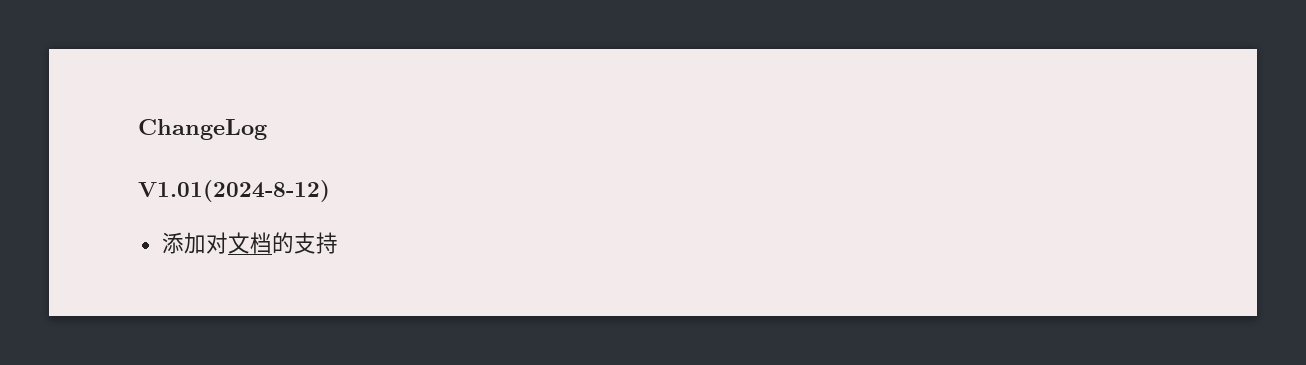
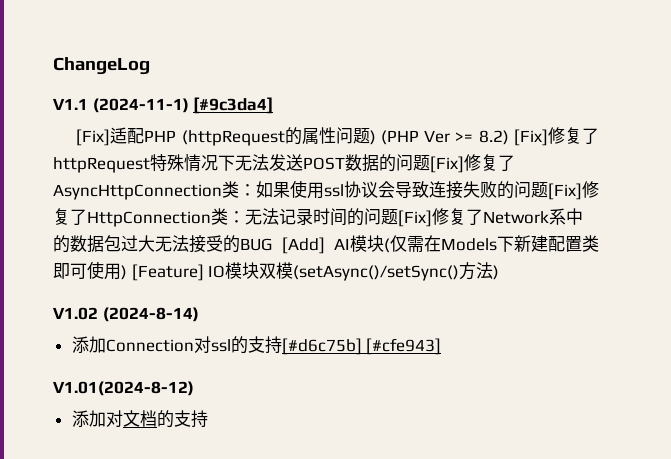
+ V1.1 (2024-11-1) [#9c3da4]
+ [Fix]适配PHP (httpRequest的属性问题) (PHP Ver >= 8.2) [Fix]修复了httpRequest特殊情况下无法发送POST数据的问题[Fix]修复了AsyncHttpConnection类：如果使用ssl协议会导致连接失败的问题[Fix]修复了HttpConnection类：无法记录时间的问题[Fix]修复了Network系中的数据包过大无法接受的BUG [Add] AI模块(仅需在Models下新建配置类即可使用) [Feature] IO模块双模(setAsync()/setSync()方法)
+ V1.02 (2024-8-14)
+ 添加Connection对ssl的支持[#d6c75b] [#cfe943]

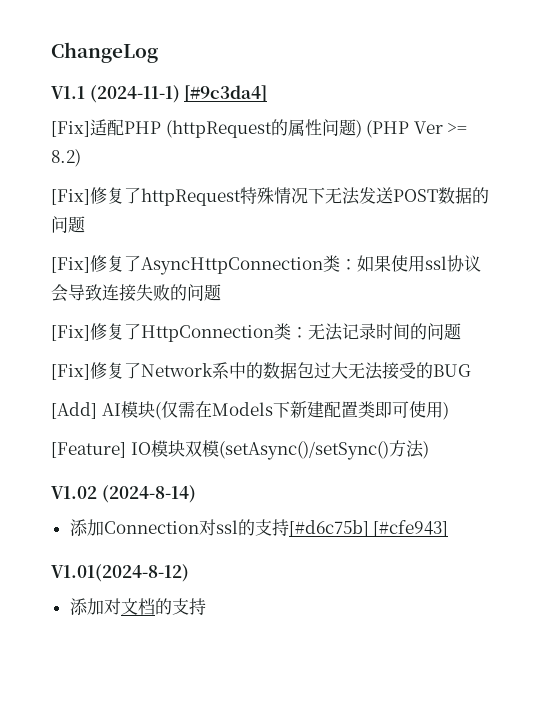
- [Fix]适配PHP (httpRequest的属性问题) (PHP Ver >= 8.2) [Fix]修复了httpRequest特殊情况下无法发送POST数据的问题[Fix]修复了AsyncHttpConnection类：
+ [Fix]适配PHP (httpRequest的属性问题) (PHP Ver >= 8.2)
+ [Fix]修复了httpRequest特殊情况下无法发送POST数据的问题
+ [Fix]修复了AsyncHttpConnection类：
- 如果使用ssl协议会导致连接失败的问题[Fix]修复了HttpConnection类：
+ 如果使用ssl协议会导致连接失败的问题
+ [Fix]修复了HttpConnection类：
- 无法记录时间的问题[Fix]修复了Network系中的数据包过大无法接受的BUG [Add] AI模块(仅需在Models下新建配置类即可使用) [Feature] IO模块双模(setAsync()/setSync()方法)
+ 无法记录时间的问题
+ [Fix]修复了Network系中的数据包过大无法接受的BUG
+ [Add] AI模块(仅需在Models下新建配置类即可使用)
+ [Feature] IO模块双模(setAsync()/setSync()方法)

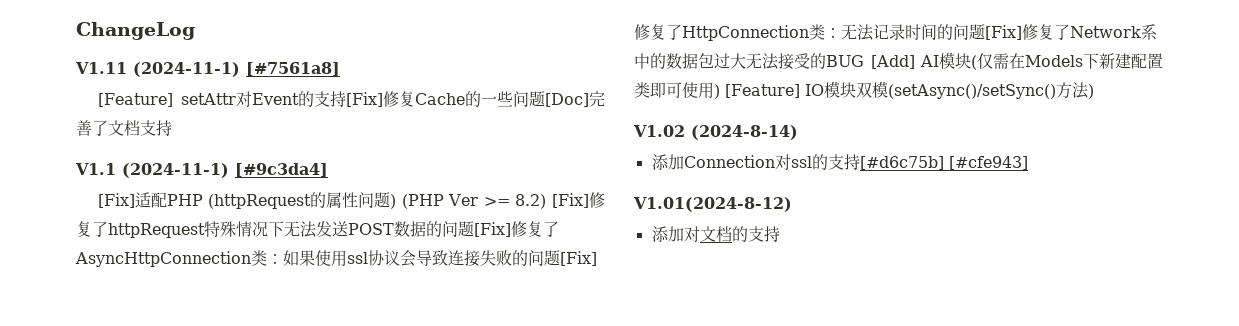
+ V1.11 (2024-11-1) [#7561a8]
+ [Feature] setAttr对Event的支持[Fix]修复Cache的一些问题[Doc]完善了文档支持
- [Fix]适配PHP (httpRequest的属性问题) (PHP Ver >= 8.2)
- [Fix]修复了httpRequest特殊情况下无法发送POST数据的问题
- [Fix]修复了AsyncHttpConnection类：
+ [Fix]适配PHP (httpRequest的属性问题) (PHP Ver >= 8.2) [Fix]修复了httpRequest特殊情况下无法发送POST数据的问题[Fix]修复了AsyncHttpConnection类：
- 如果使用ssl协议会导致连接失败的问题
- [Fix]修复了HttpConnection类：
+ 如果使用ssl协议会导致连接失败的问题[Fix]修复了HttpConnection类：
- 无法记录时间的问题
- [Fix]修复了Network系中的数据包过大无法接受的BUG
- [Add] AI模块(仅需在Models下新建配置类即可使用)
- [Feature] IO模块双模(setAsync()/setSync()方法)
+ 无法记录时间的问题[Fix]修复了Network系中的数据包过大无法接受的BUG [Add] AI模块(仅需在Models下新建配置类即可使用) [Feature] IO模块双模(setAsync()/setSync()方法)

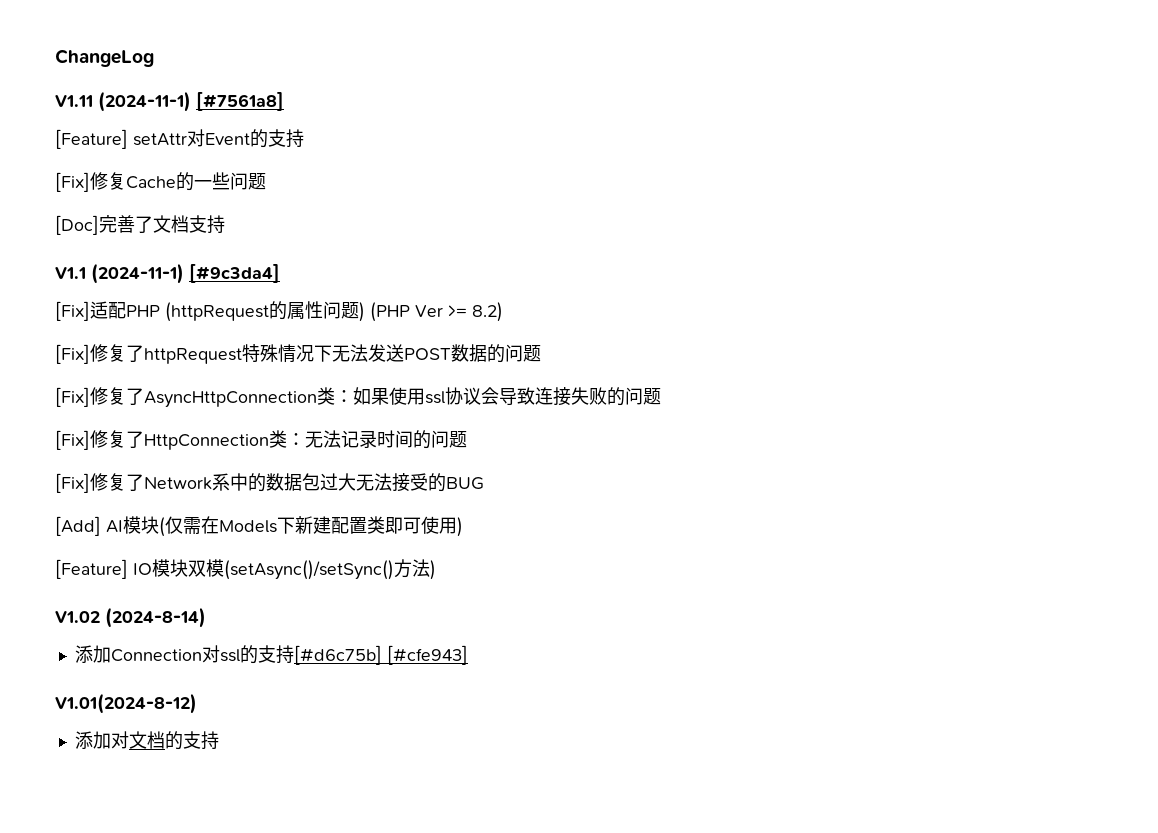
- [Feature] setAttr对Event的支持[Fix]修复Cache的一些问题[Doc]完善了文档支持
+ [Feature] setAttr对Event的支持
+ [Fix]修复Cache的一些问题
+ [Doc]完善了文档支持
- [Fix]适配PHP (httpRequest的属性问题) (PHP Ver >= 8.2) [Fix]修复了httpRequest特殊情况下无法发送POST数据的问题[Fix]修复了AsyncHttpConnection类：
+ [Fix]适配PHP (httpRequest的属性问题) (PHP Ver >= 8.2)
+ [Fix]修复了httpRequest特殊情况下无法发送POST数据的问题
+ [Fix]修复了AsyncHttpConnection类：
- 如果使用ssl协议会导致连接失败的问题[Fix]修复了HttpConnection类：
+ 如果使用ssl协议会导致连接失败的问题
+ [Fix]修复了HttpConnection类：
- 无法记录时间的问题[Fix]修复了Network系中的数据包过大无法接受的BUG [Add] AI模块(仅需在Models下新建配置类即可使用) [Feature] IO模块双模(setAsync()/setSync()方法)
+ 无法记录时间的问题
+ [Fix]修复了Network系中的数据包过大无法接受的BUG
+ [Add] AI模块(仅需在Models下新建配置类即可使用)
+ [Feature] IO模块双模(setAsync()/setSync()方法)

